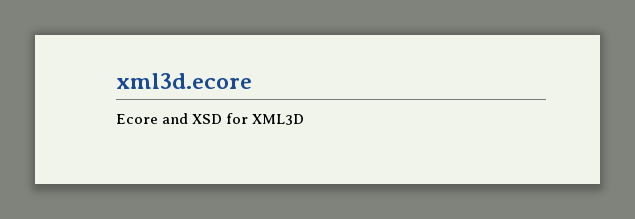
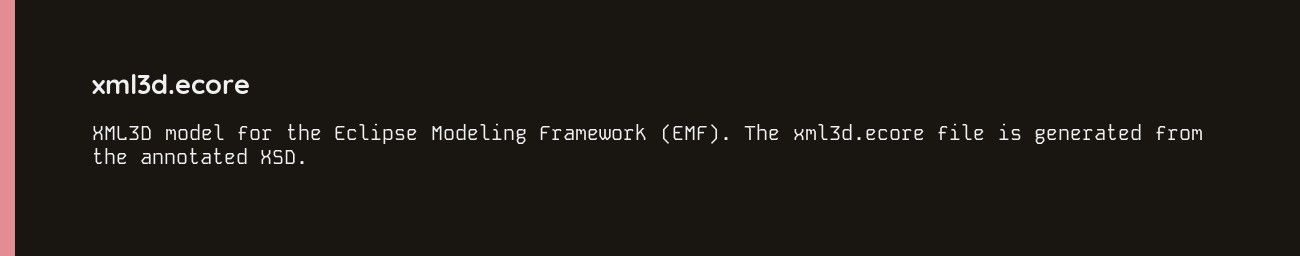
- Ecore and XSD for XML3D
+ XML3D model for the Eclipse Modeling Framework (EMF). The xml3d.ecore file is generated from the annotated XSD.

